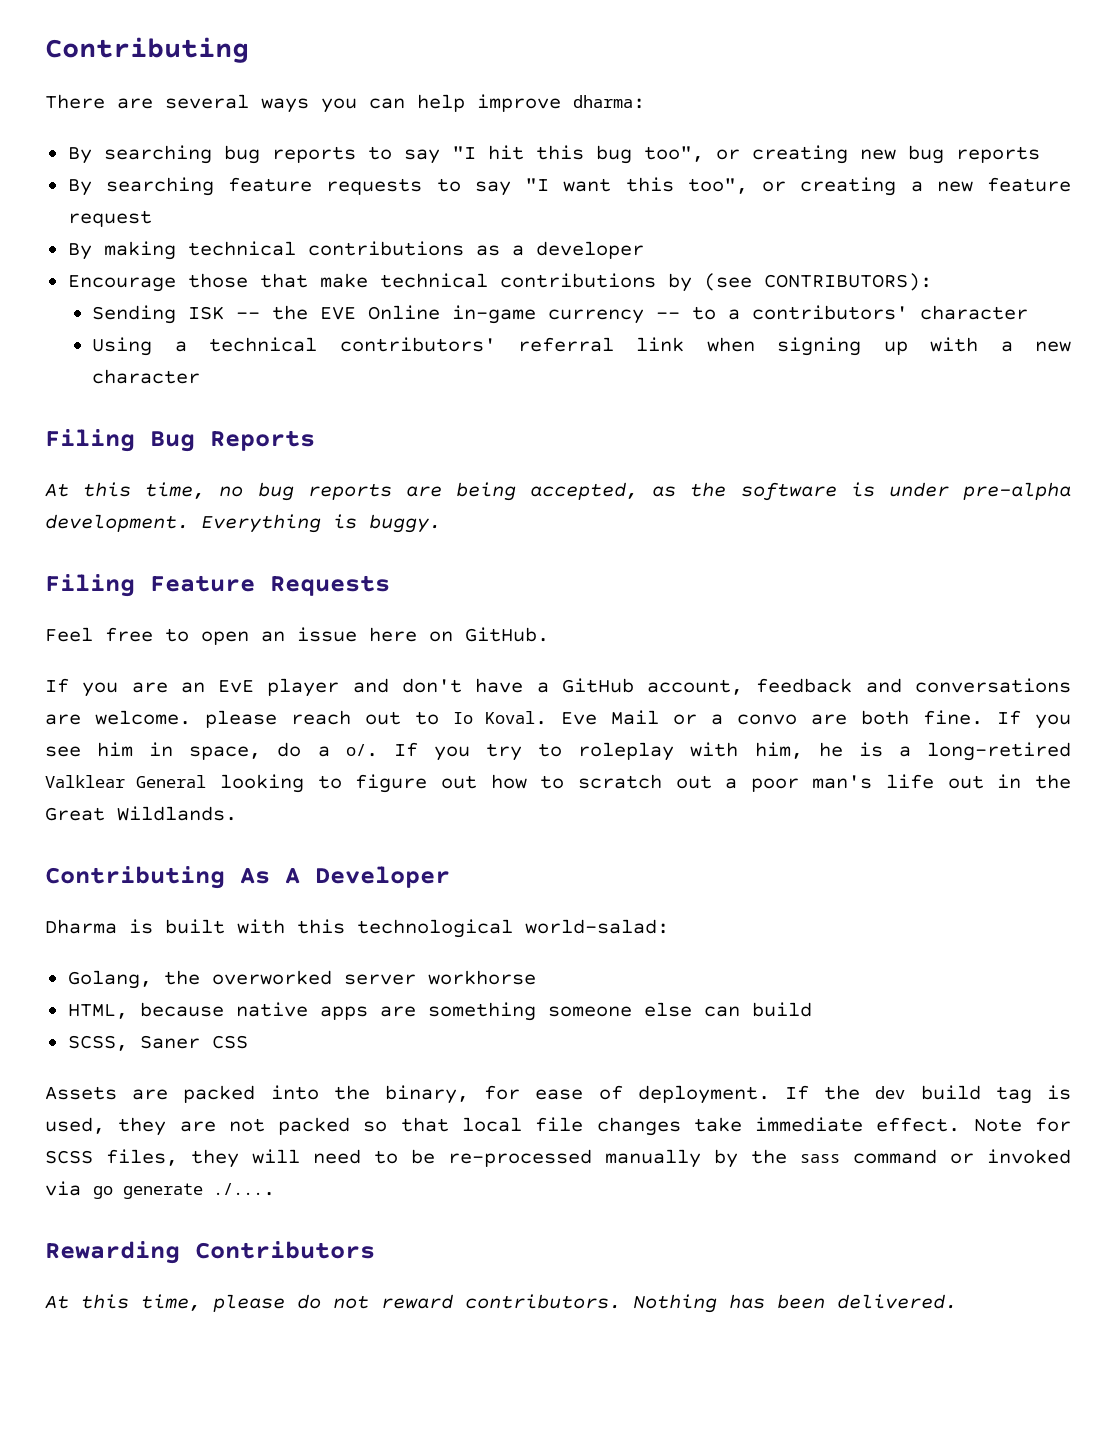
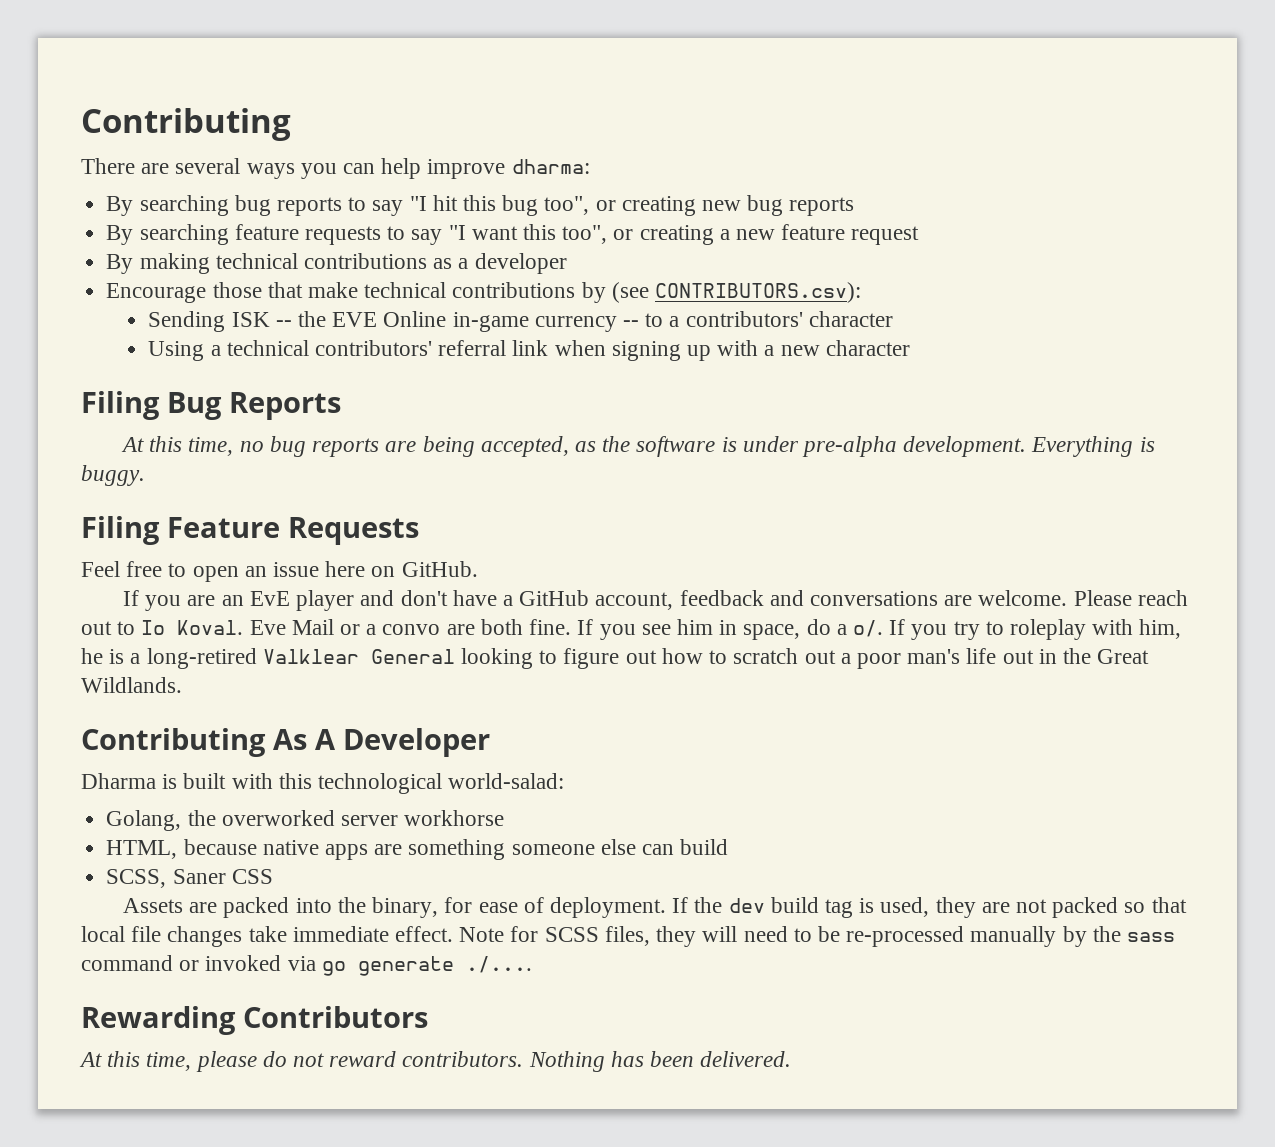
- Encourage those that make technical contributions by (see CONTRIBUTORS):
+ Encourage those that make technical contributions by (see CONTRIBUTORS.csv):
- If you are an EvE player and don't have a GitHub account, feedback and conversations are welcome. please reach out to Io Koval.
+ If you are an EvE player and don't have a GitHub account, feedback and conversations are welcome. Please reach out to Io Koval.

